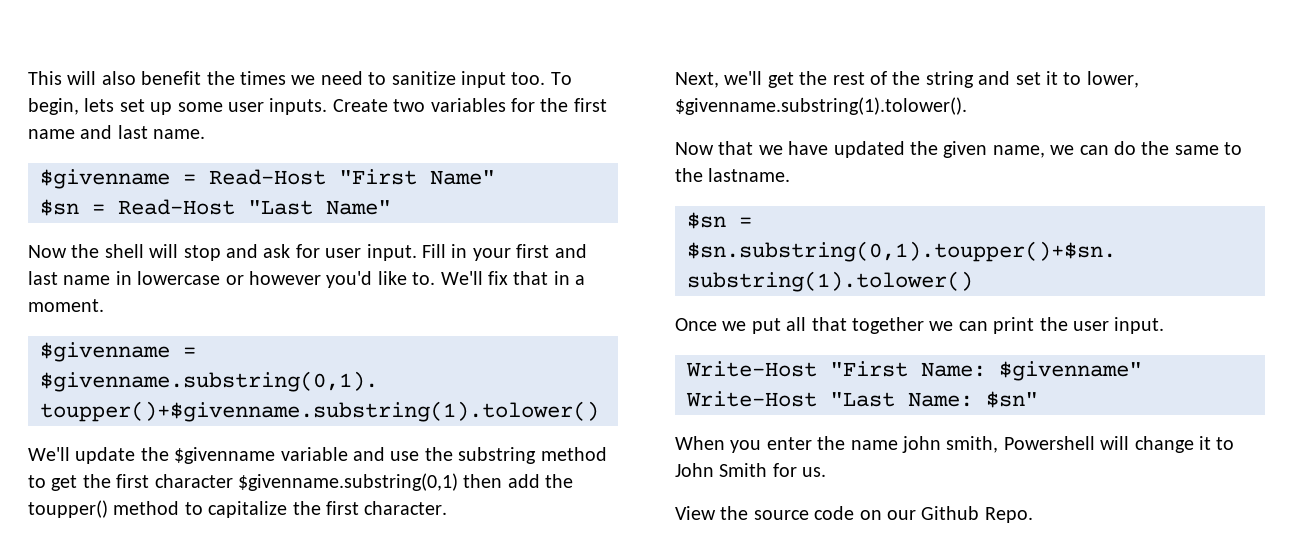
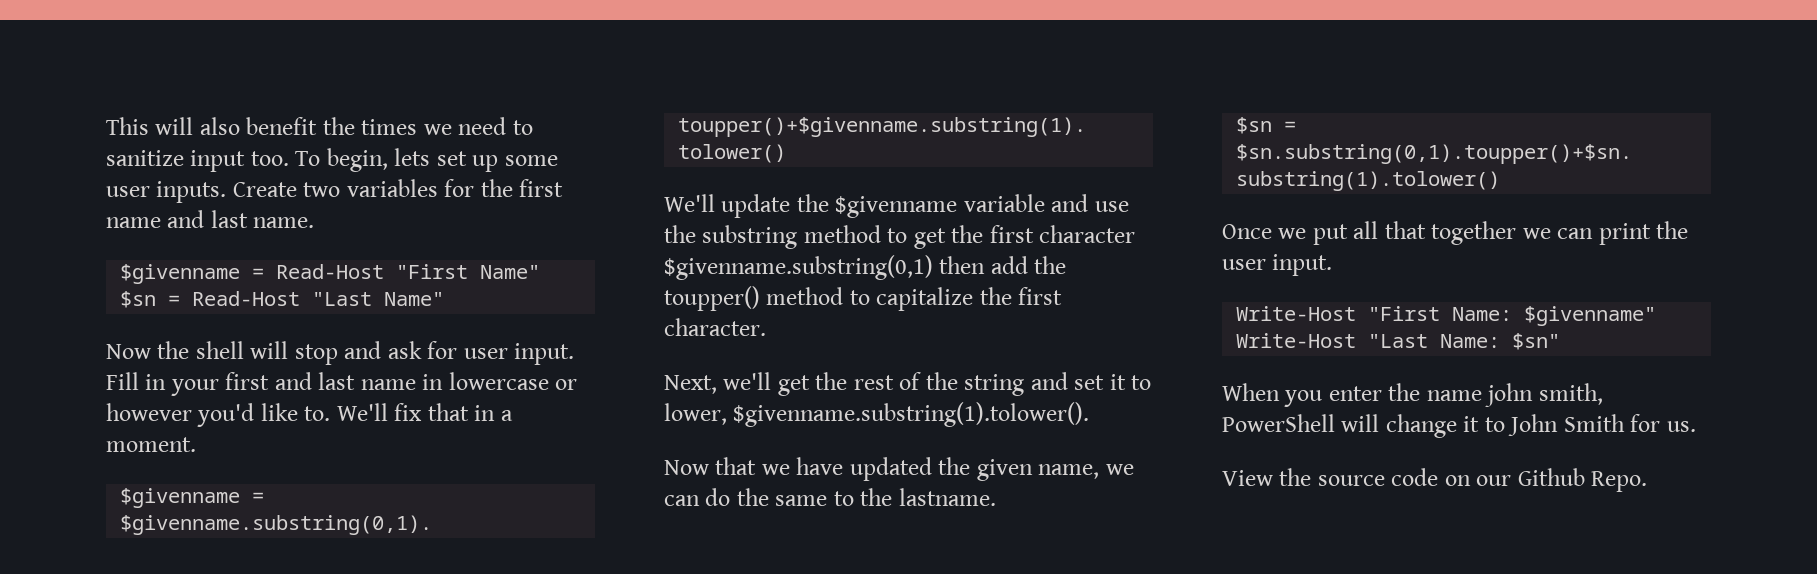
- When you enter the name john smith, Powershell will change it to John Smith for us.
+ When you enter the name john smith, PowerShell will change it to John Smith for us.

